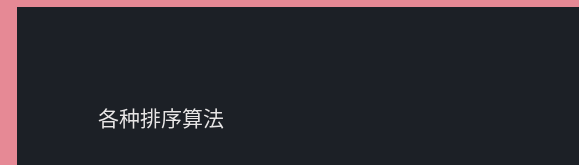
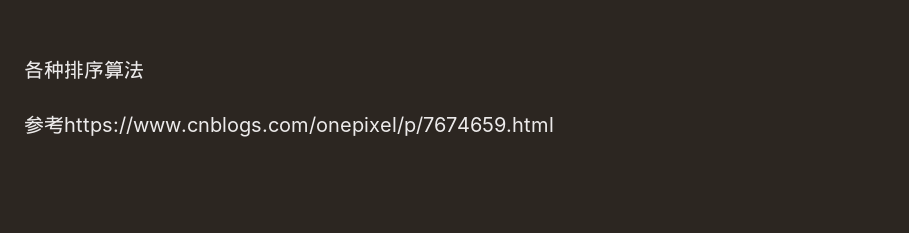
+ 参考https://www.cnblogs.com/onepixel/p/7674659.html

